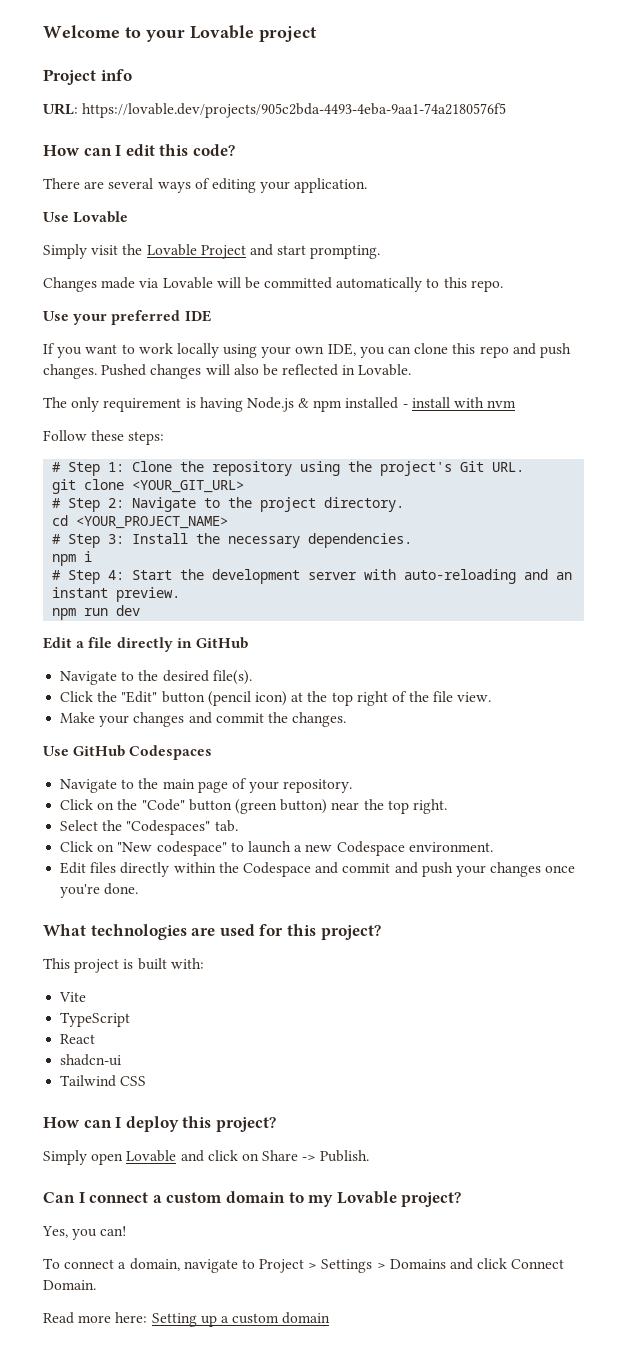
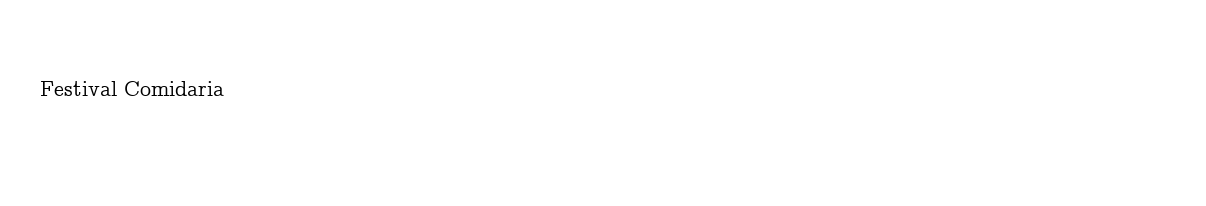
- Welcome to your Lovable project
- Project info
- URL: https://lovable.dev/projects/905c2bda-4493-4eba-9aa1-74a2180576f5
- How can I edit this code?
- There are several ways of editing your application.
- Use Lovable
- Simply visit the Lovable Project and start prompting.
- Changes made via Lovable will be committed automatically to this repo.
- Use your preferred IDE
- If you want to work locally using your own IDE, you can clone this repo and push changes. Pushed changes will also be reflected in Lovable.
- The only requirement is having Node.js & npm installed - install with nvm
- Follow these steps:
- # Step 1: Clone the repository using the project's Git URL.
- git clone <YOUR_GIT_URL>
- # Step 2: Navigate to the project directory.
- cd <YOUR_PROJECT_NAME>
- # Step 3: Install the necessary dependencies.
- npm i
- # Step 4: Start the development server with auto-reloading and an instant preview.
- npm run dev
- Edit a file directly in GitHub
- Navigate to the desired file(s).
- Click the "Edit" button (pencil icon) at the top right of the file view.
- Make your changes and commit the changes.
- Use GitHub Codespaces
- Navigate to the main page of your repository.
- Click on the "Code" button (green button) near the top right.
- Select the "Codespaces" tab.
- Click on "New codespace" to launch a new Codespace environment.
- Edit files directly within the Codespace and commit and push your changes once you're done.
- What technologies are used for this project?
- This project is built with:
- Vite
- TypeScript
- React
- shadcn-ui
- Tailwind CSS
- How can I deploy this project?
- Simply open Lovable and click on Share -> Publish.
- Can I connect a custom domain to my Lovable project?
- Yes, you can!
- To connect a domain, navigate to Project > Settings > Domains and click Connect Domain.
- Read more here: Setting up a custom domain
+ Festival Comidaria

